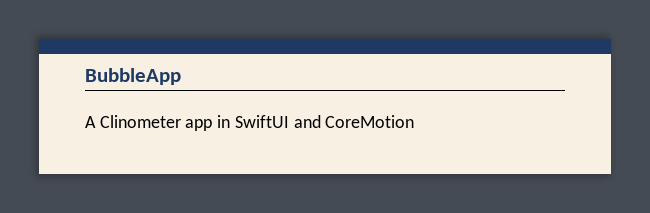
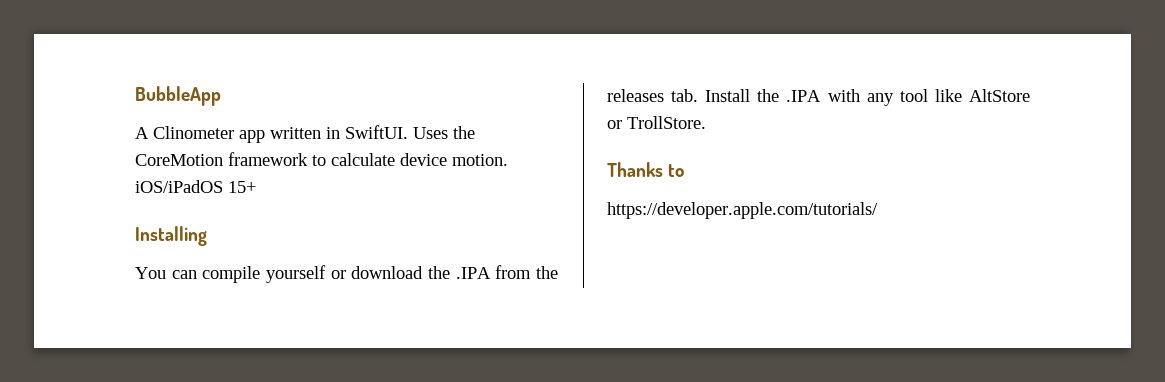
- A Clinometer app in SwiftUI and CoreMotion
+ A Clinometer app written in SwiftUI. Uses the CoreMotion framework to calculate device motion. iOS/iPadOS 15+
+ Installing
+ You can compile yourself or download the .IPA from the releases tab. Install the .IPA with any tool like AltStore or TrollStore.
+ Thanks to
+ https://developer.apple.com/tutorials/

